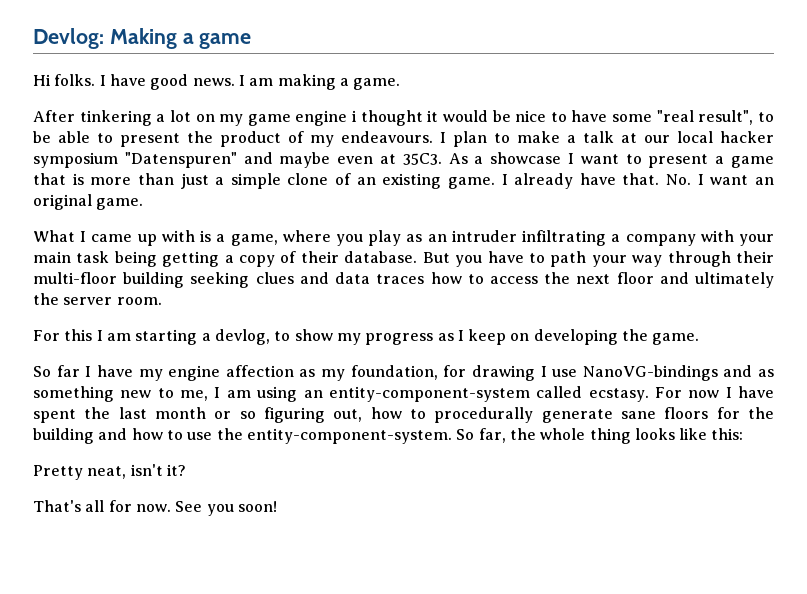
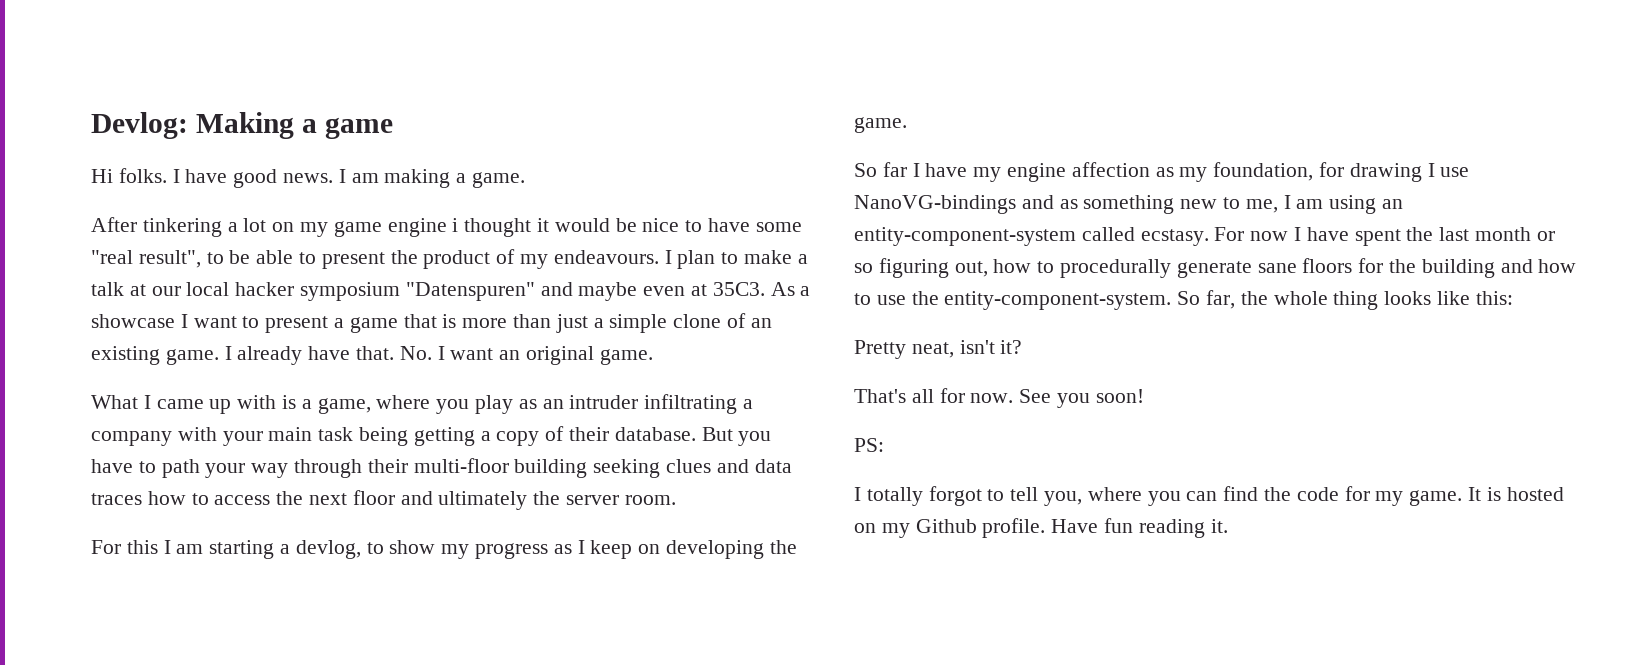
+ PS:
+ I totally forgot to tell you, where you can find the code for my game. It is hosted on my Github profile. Have fun reading it.

